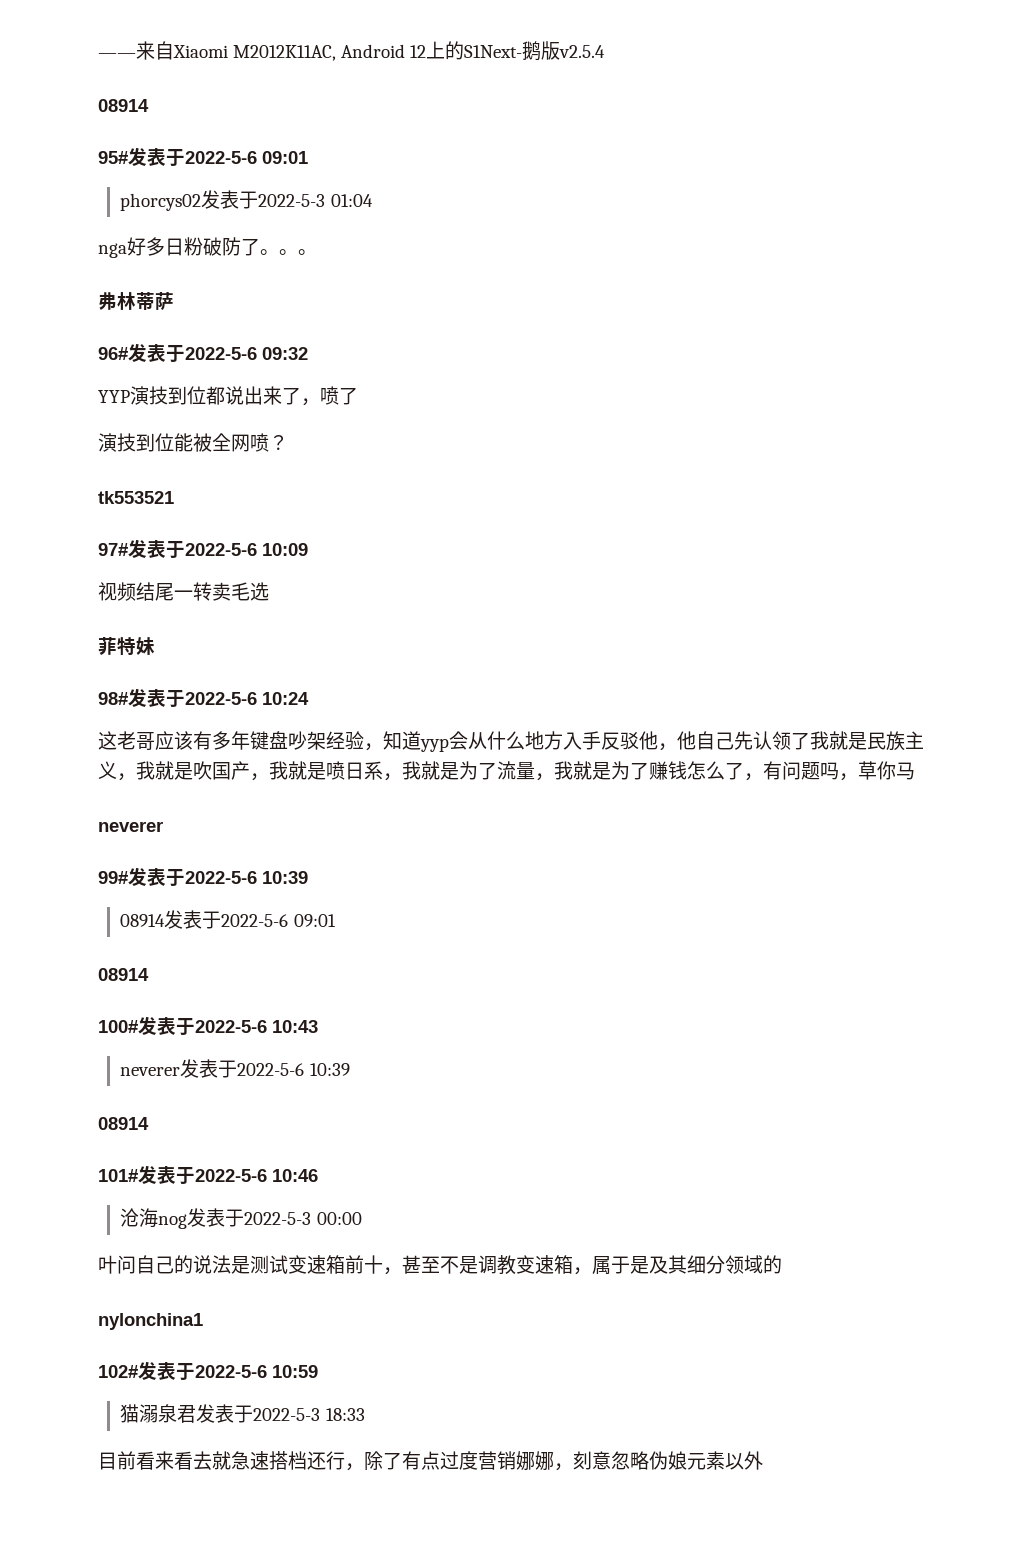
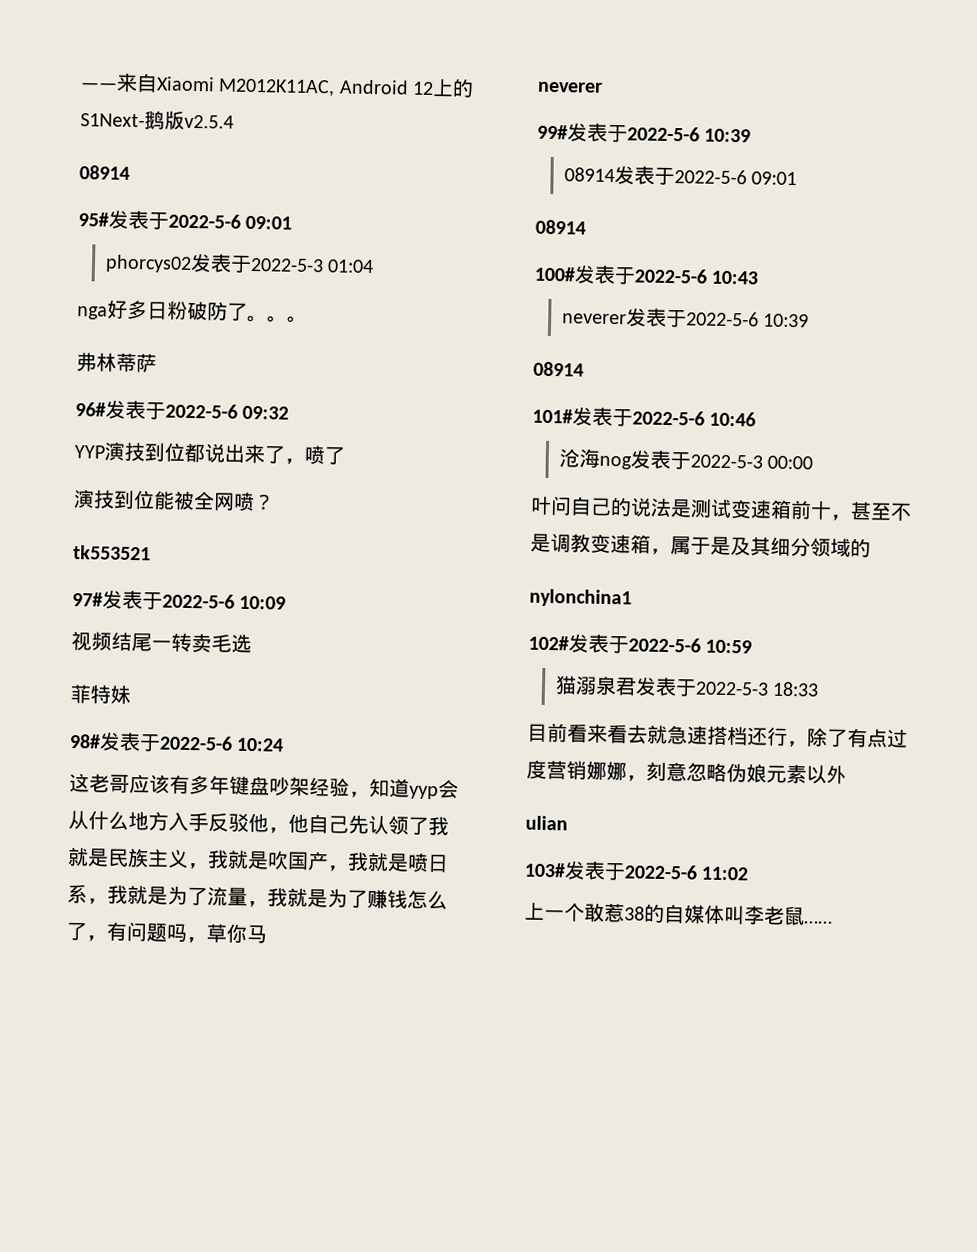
+ ulian
+ 103#发表于2022-5-6 11:02
+ 上一个敢惹38的自媒体叫李老鼠……

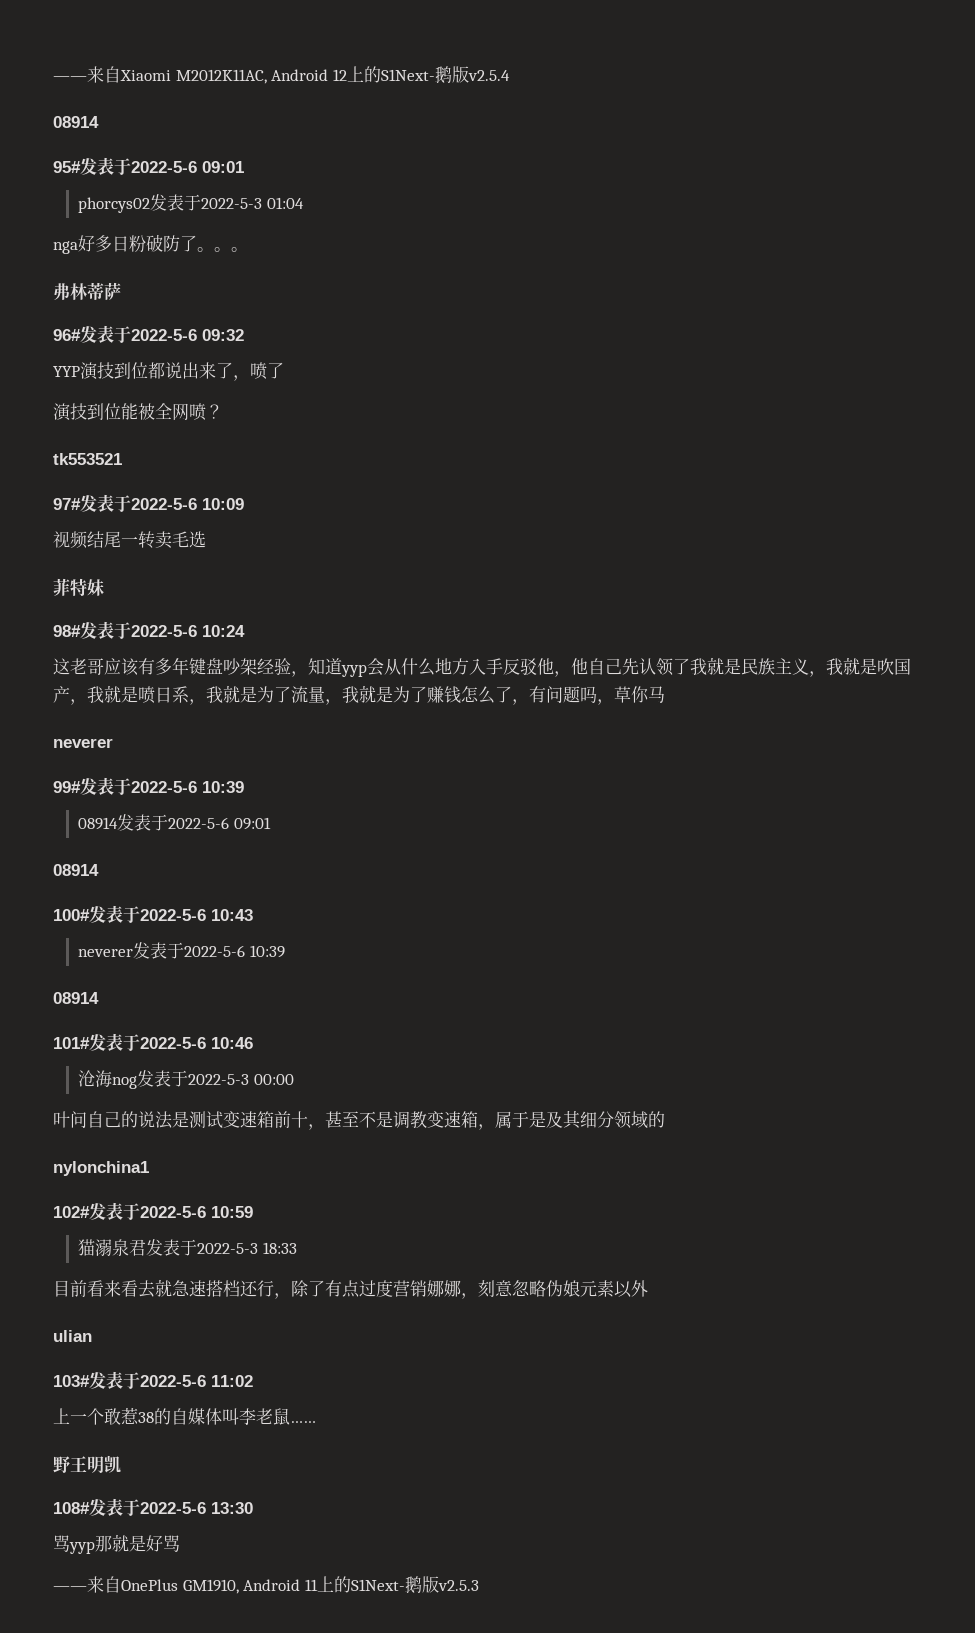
+ 野王明凯
+ 108#发表于2022-5-6 13:30
+ 骂yyp那就是好骂
+ ——来自OnePlus GM1910, Android 11上的S1Next-鹅版v2.5.3

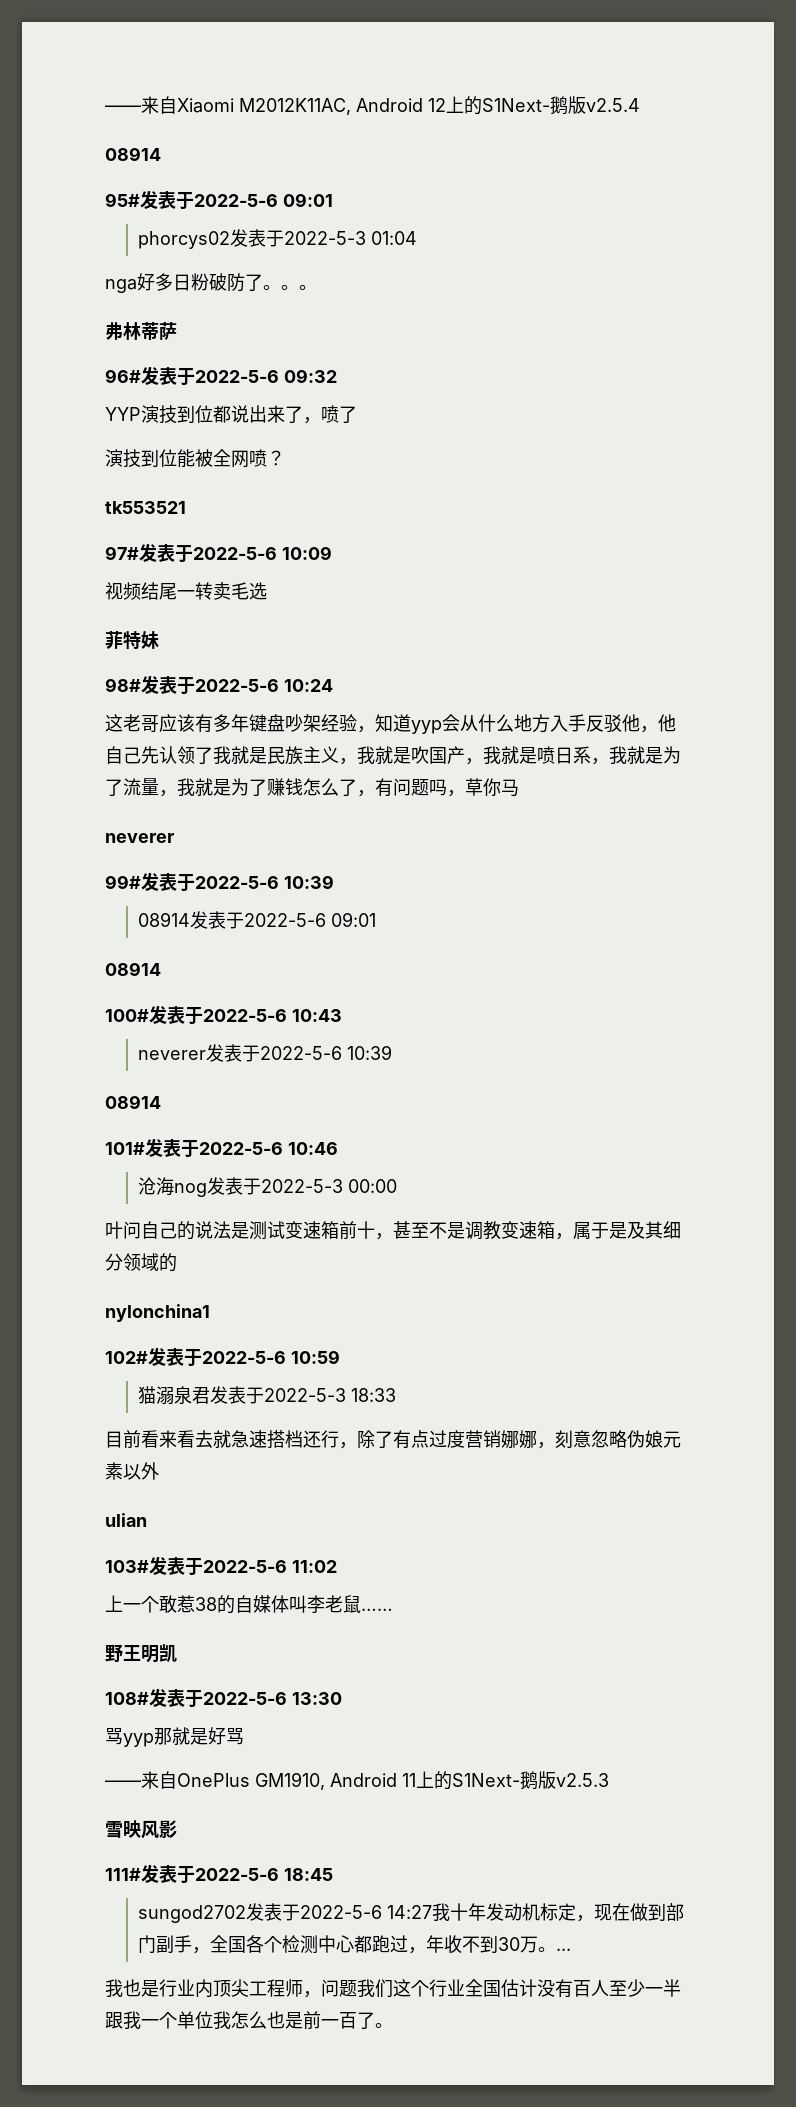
+ 雪映风影
+ 111#发表于2022-5-6 18:45
+ sungod2702发表于2022-5-6 14:27我十年发动机标定，现在做到部门副手，全国各个检测中心都跑过，年收不到30万。...
+ 我也是行业内顶尖工程师，问题我们这个行业全国估计没有百人至少一半跟我一个单位我怎么也是前一百了。

